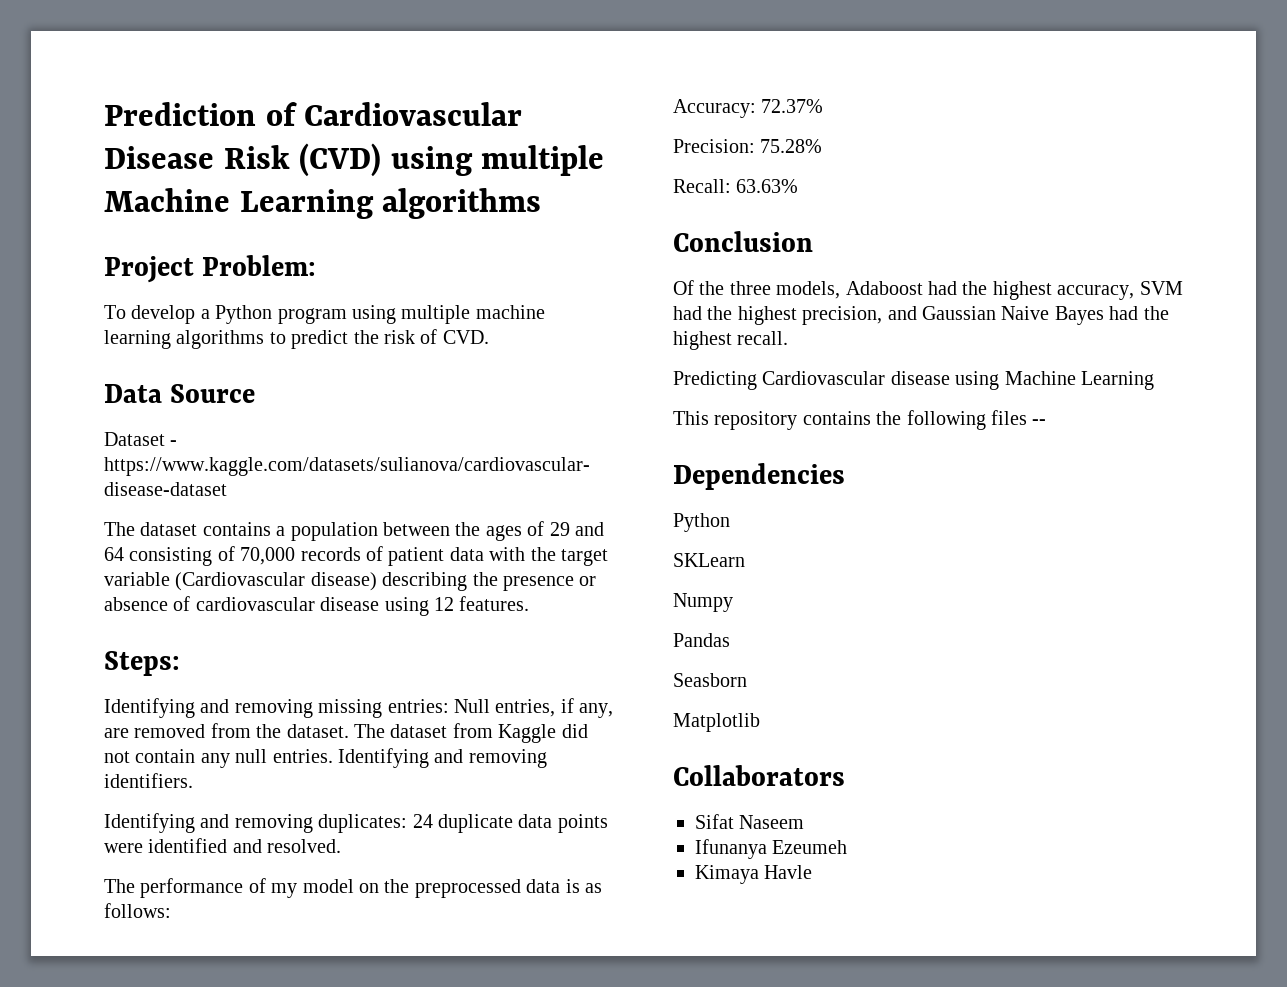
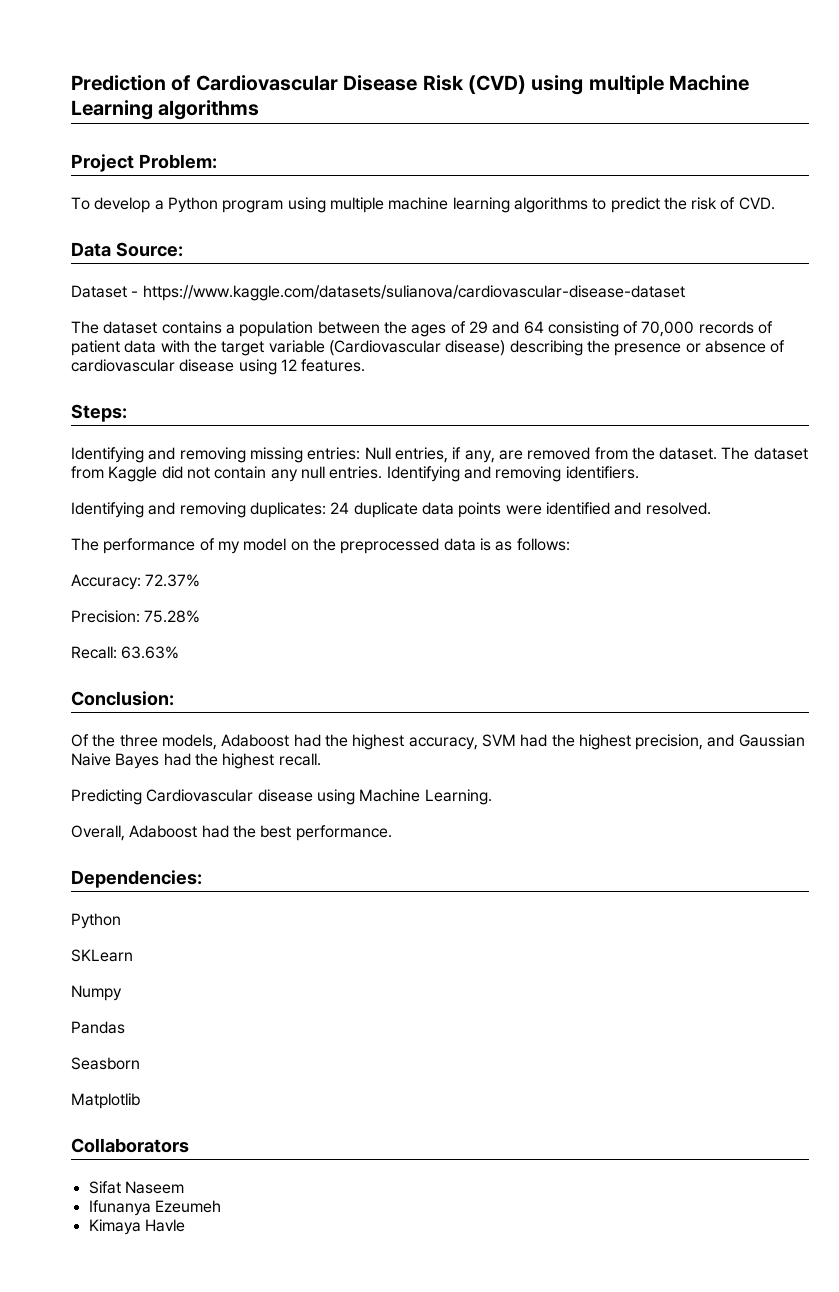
- Data Source
+ Data Source:
- Conclusion
+ Conclusion:
- Predicting Cardiovascular disease using Machine Learning
- This repository contains the following files --
- Dependencies
+ Predicting Cardiovascular disease using Machine Learning.
+ Overall, Adaboost had the best performance.
+ Dependencies:

